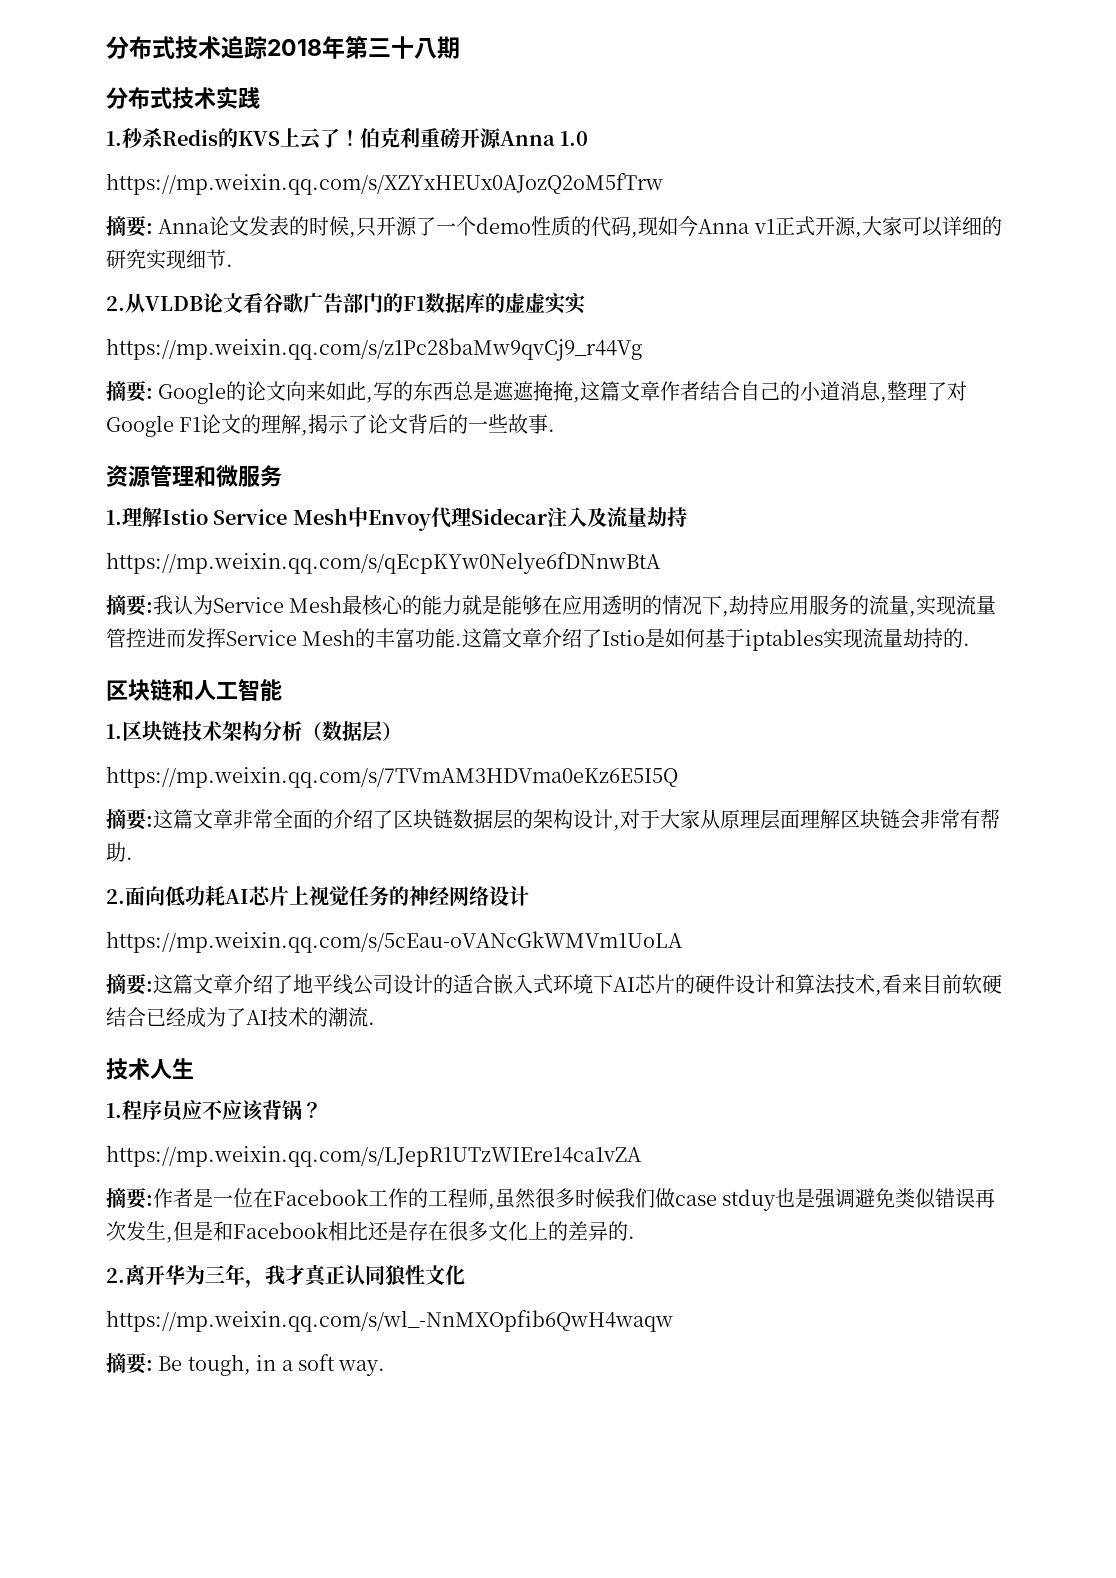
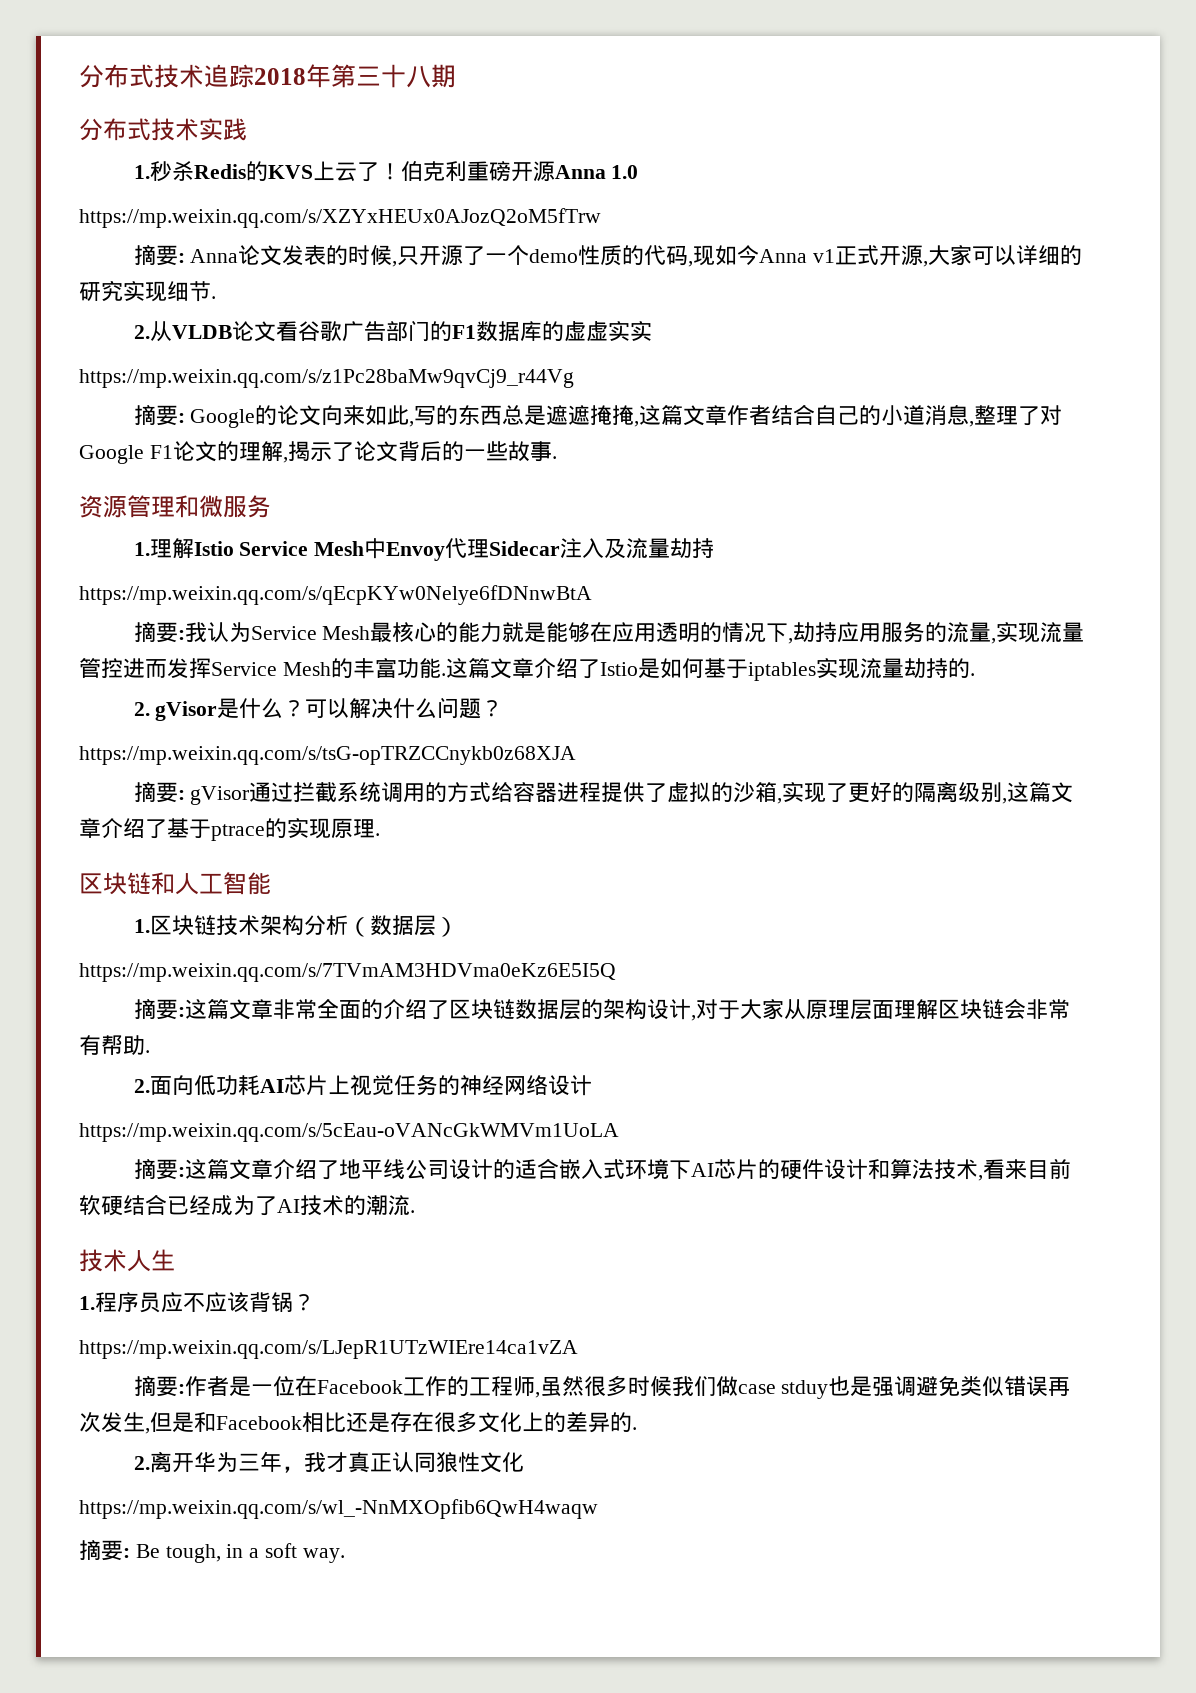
+ 2. gVisor是什么？可以解决什么问题？
+ https://mp.weixin.qq.com/s/tsG-opTRZCCnykb0z68XJA
+ 摘要: gVisor通过拦截系统调用的方式给容器进程提供了虚拟的沙箱,实现了更好的隔离级别,这篇文章介绍了基于ptrace的实现原理.

